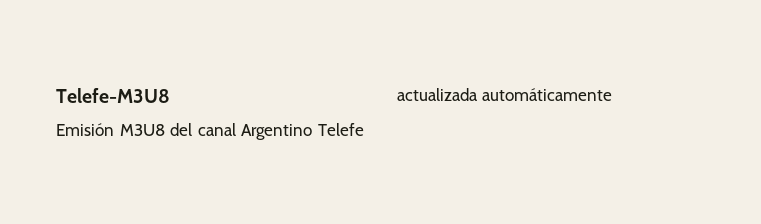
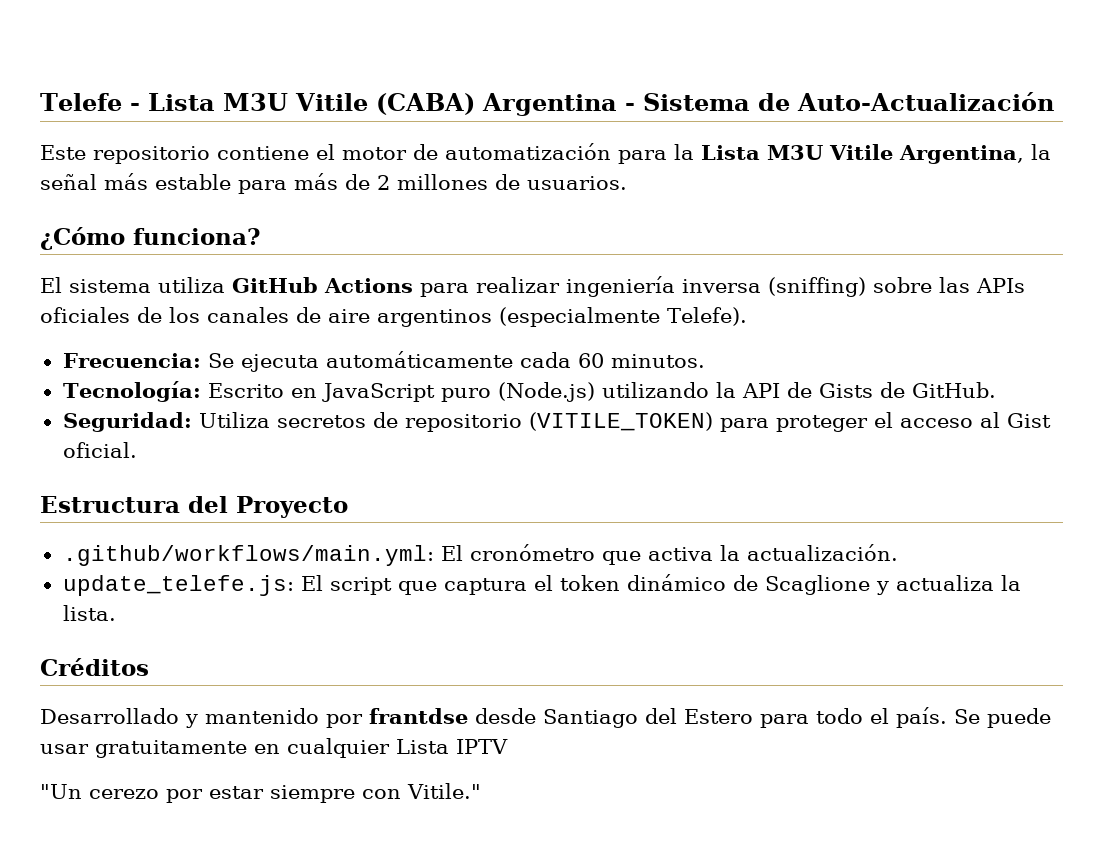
- Telefe-M3U8
- Emisión M3U8 del canal Argentino Telefe actualizada automáticamente
+ Telefe - Lista M3U Vitile (CABA) Argentina - Sistema de Auto-Actualización
+ Este repositorio contiene el motor de automatización para la Lista M3U Vitile Argentina, la señal más estable para más de 2 millones de usuarios.
+ ¿Cómo funciona?
+ El sistema utiliza GitHub Actions para realizar ingeniería inversa (sniffing) sobre las APIs oficiales de los canales de aire argentinos (especialmente Telefe).
+ Frecuencia: Se ejecuta automáticamente cada 60 minutos.
+ Tecnología: Escrito en JavaScript puro (Node.js) utilizando la API de Gists de GitHub.
+ Seguridad: Utiliza secretos de repositorio (VITILE_TOKEN) para proteger el acceso al Gist oficial.
+ Estructura del Proyecto
+ .github/workflows/main.yml: El cronómetro que activa la actualización.
+ update_telefe.js: El script que captura el token dinámico de Scaglione y actualiza la lista.
+ Créditos
+ Desarrollado y mantenido por frantdse desde Santiago del Estero para todo el país. Se puede usar gratuitamente en cualquier Lista IPTV
+ "Un cerezo por estar siempre con Vitile."

